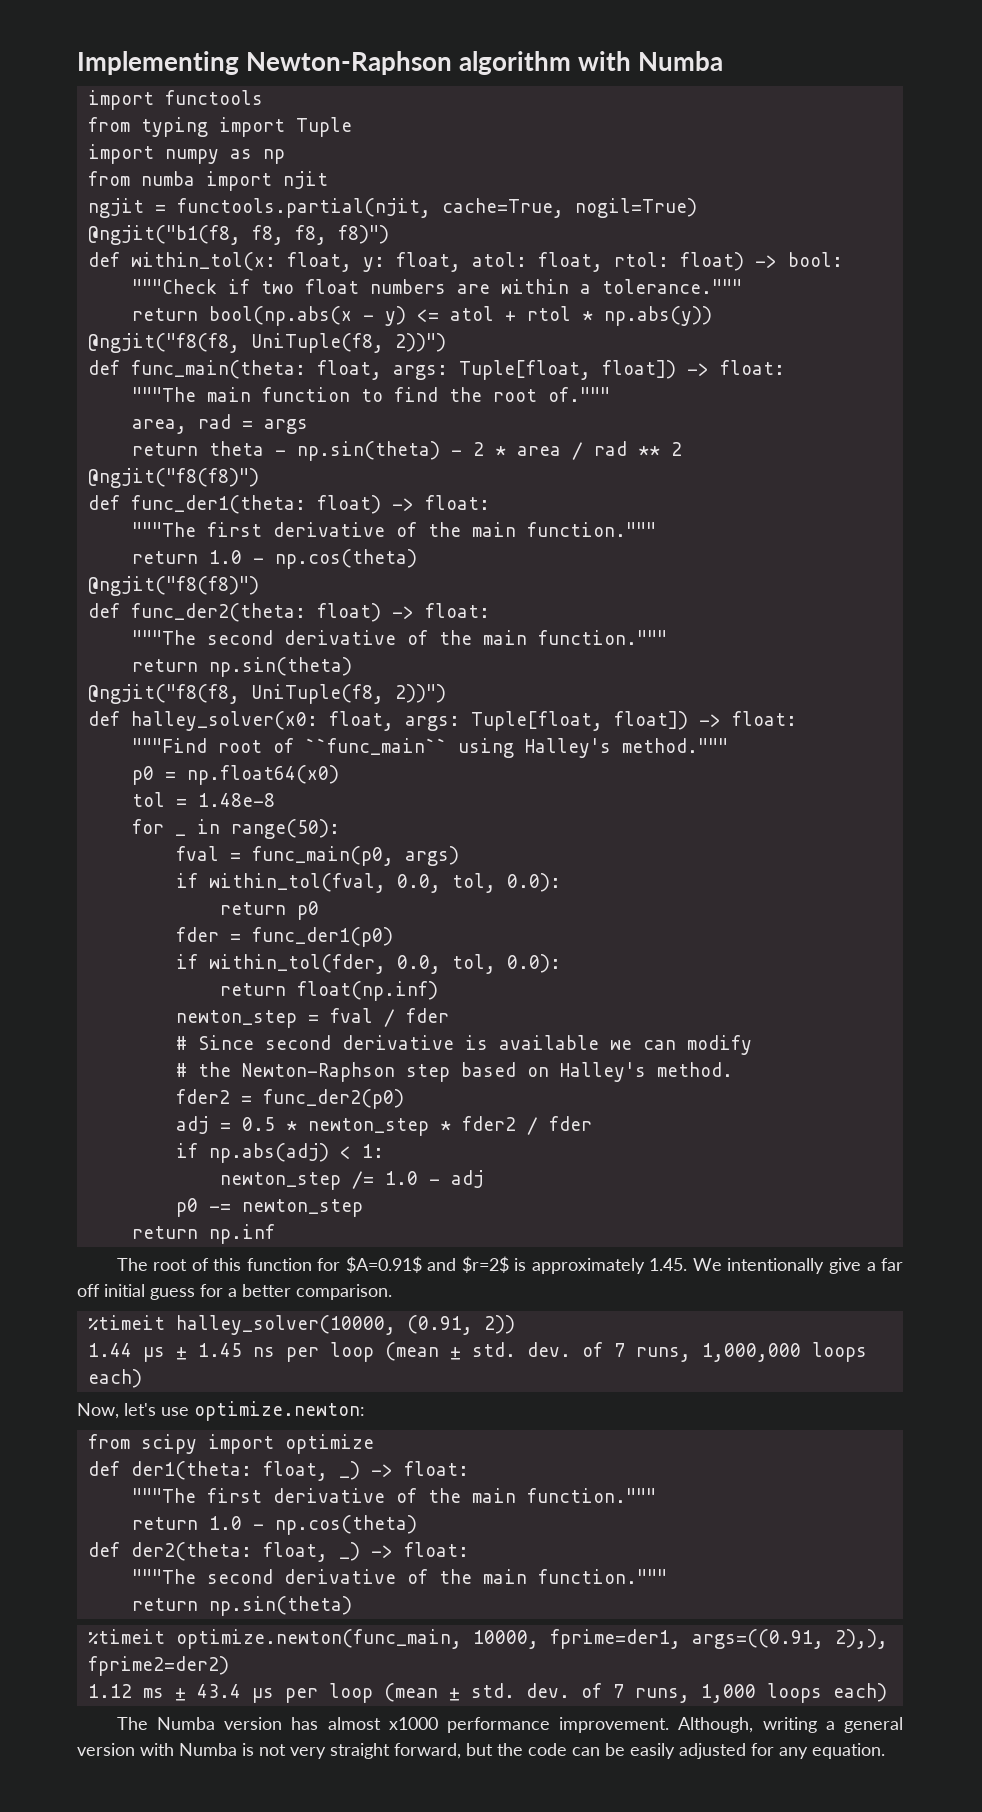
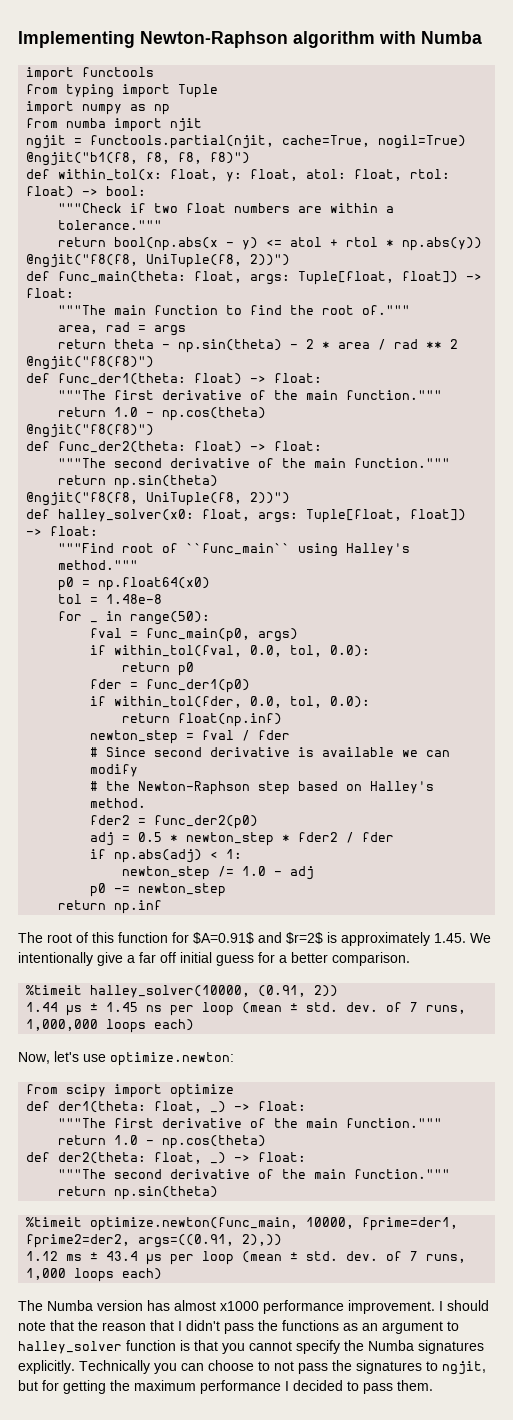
- %timeit optimize.newton(func_main, 10000, fprime=der1, args=((0.91, 2),), fprime2=der2)
+ %timeit optimize.newton(func_main, 10000, fprime=der1, fprime2=der2, args=((0.91, 2),))
- Although, writing a general version with Numba is not very straight forward, but the code can be easily adjusted for any equation.
+ I should note that the reason that I didn't pass the functions as an argument to halley_solver function is that you cannot specify the Numba signatures explicitly. Technically you can choose to not pass the signatures to ngjit, but for getting the maximum performance I decided to pass them.

